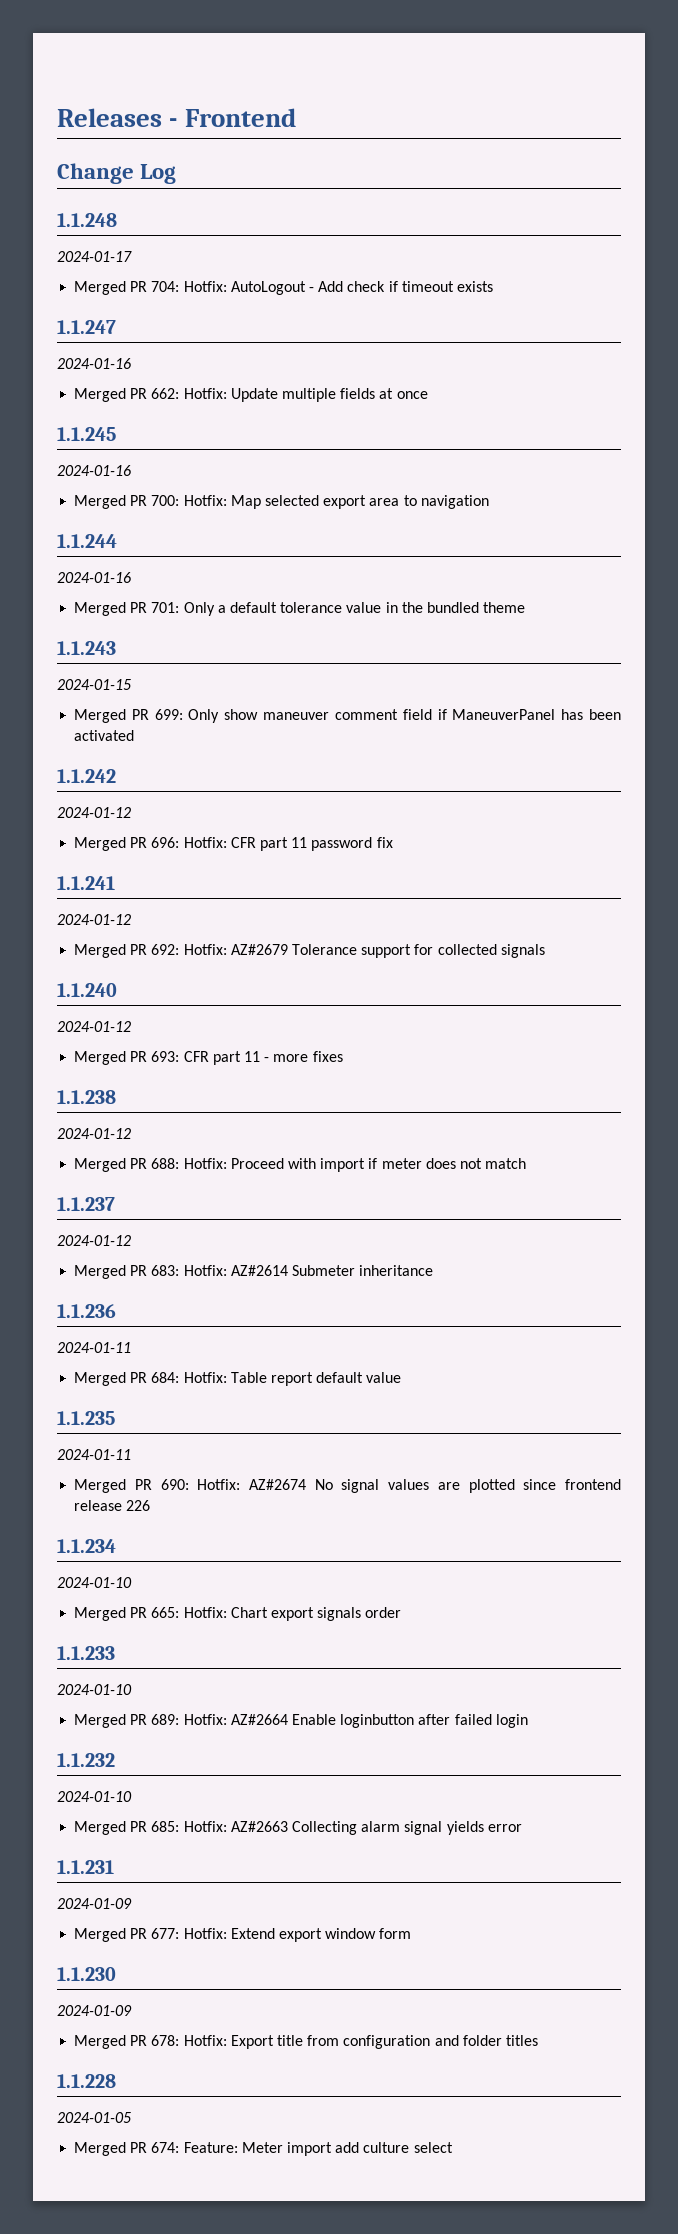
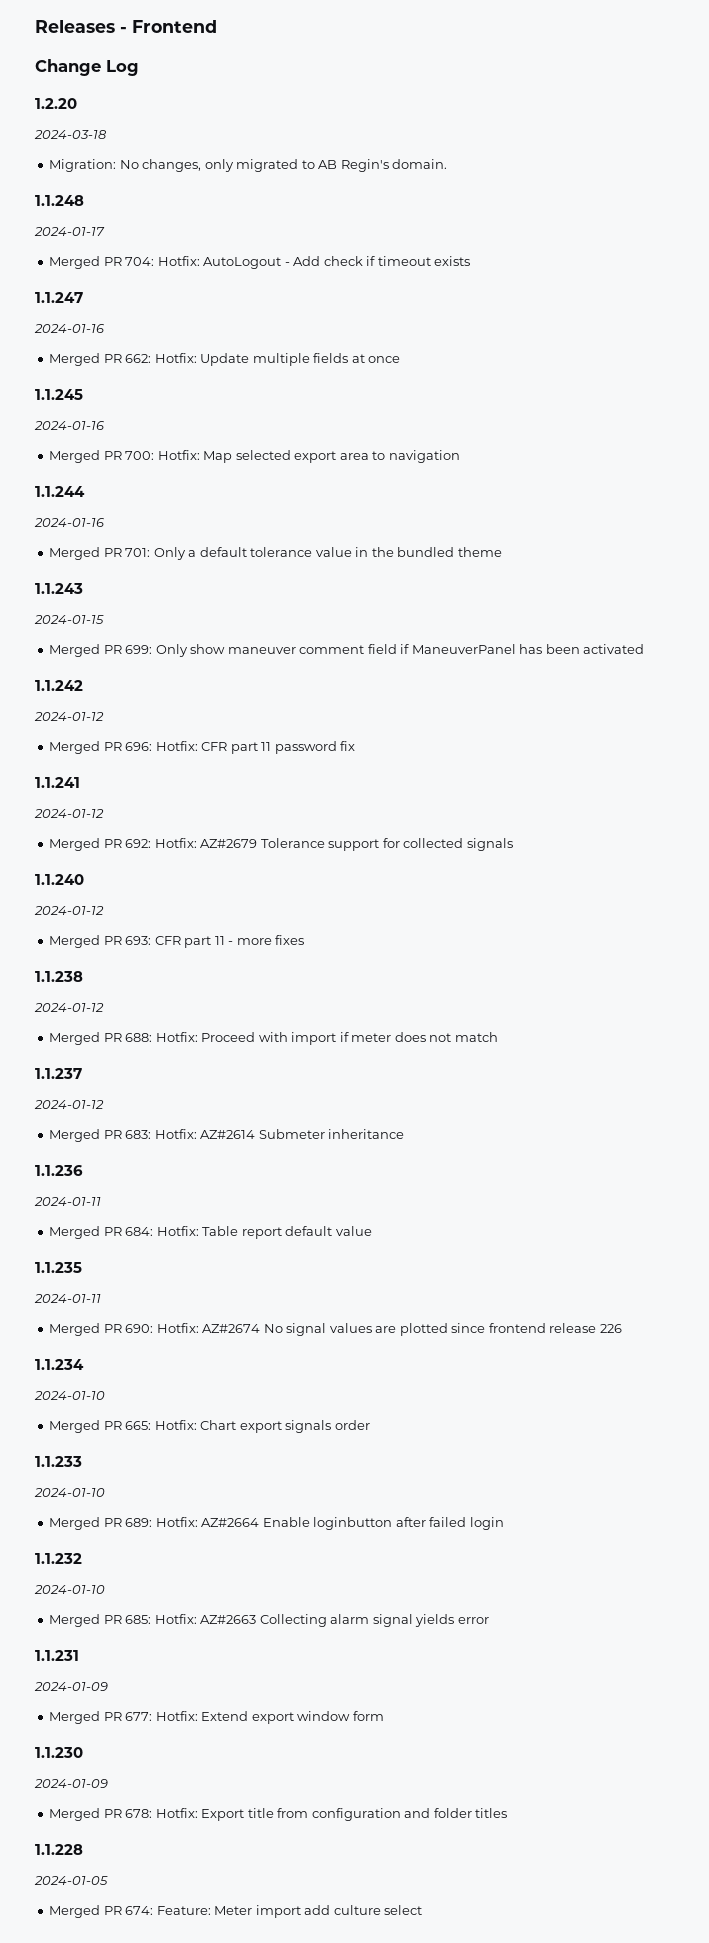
+ 1.2.20
+ 2024-03-18
+ Migration: No changes, only migrated to AB Regin's domain.

